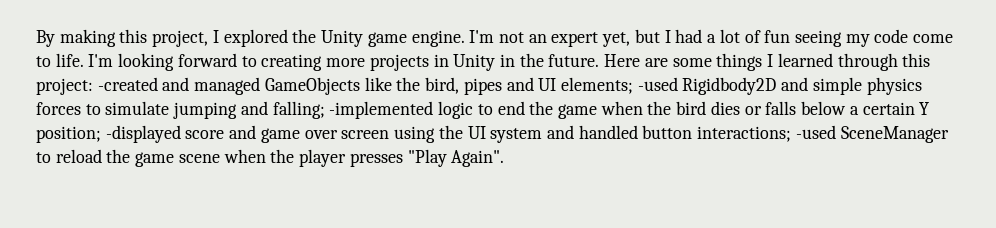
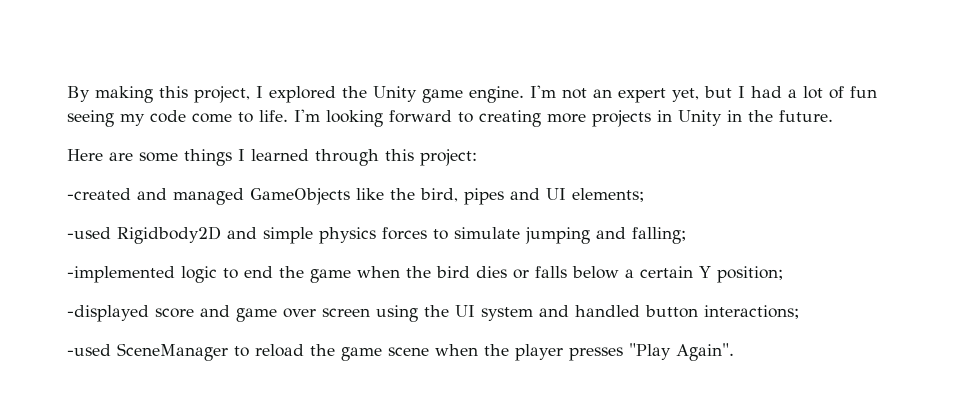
- I'm looking forward to creating more projects in Unity in the future. Here are some things I learned through this project: -created and managed GameObjects like the bird, pipes and UI elements; -used Rigidbody2D and simple physics forces to simulate jumping and falling; -implemented logic to end the game when the bird dies or falls below a certain Y position; -displayed score and game over screen using the UI system and handled button interactions; -used SceneManager to reload the game scene when the player presses "Play Again".
+ I'm looking forward to creating more projects in Unity in the future.
+ Here are some things I learned through this project:
+ -created and managed GameObjects like the bird, pipes and UI elements;
+ -used Rigidbody2D and simple physics forces to simulate jumping and falling;
+ -implemented logic to end the game when the bird dies or falls below a certain Y position;
+ -displayed score and game over screen using the UI system and handled button interactions;
+ -used SceneManager to reload the game scene when the player presses "Play Again".

